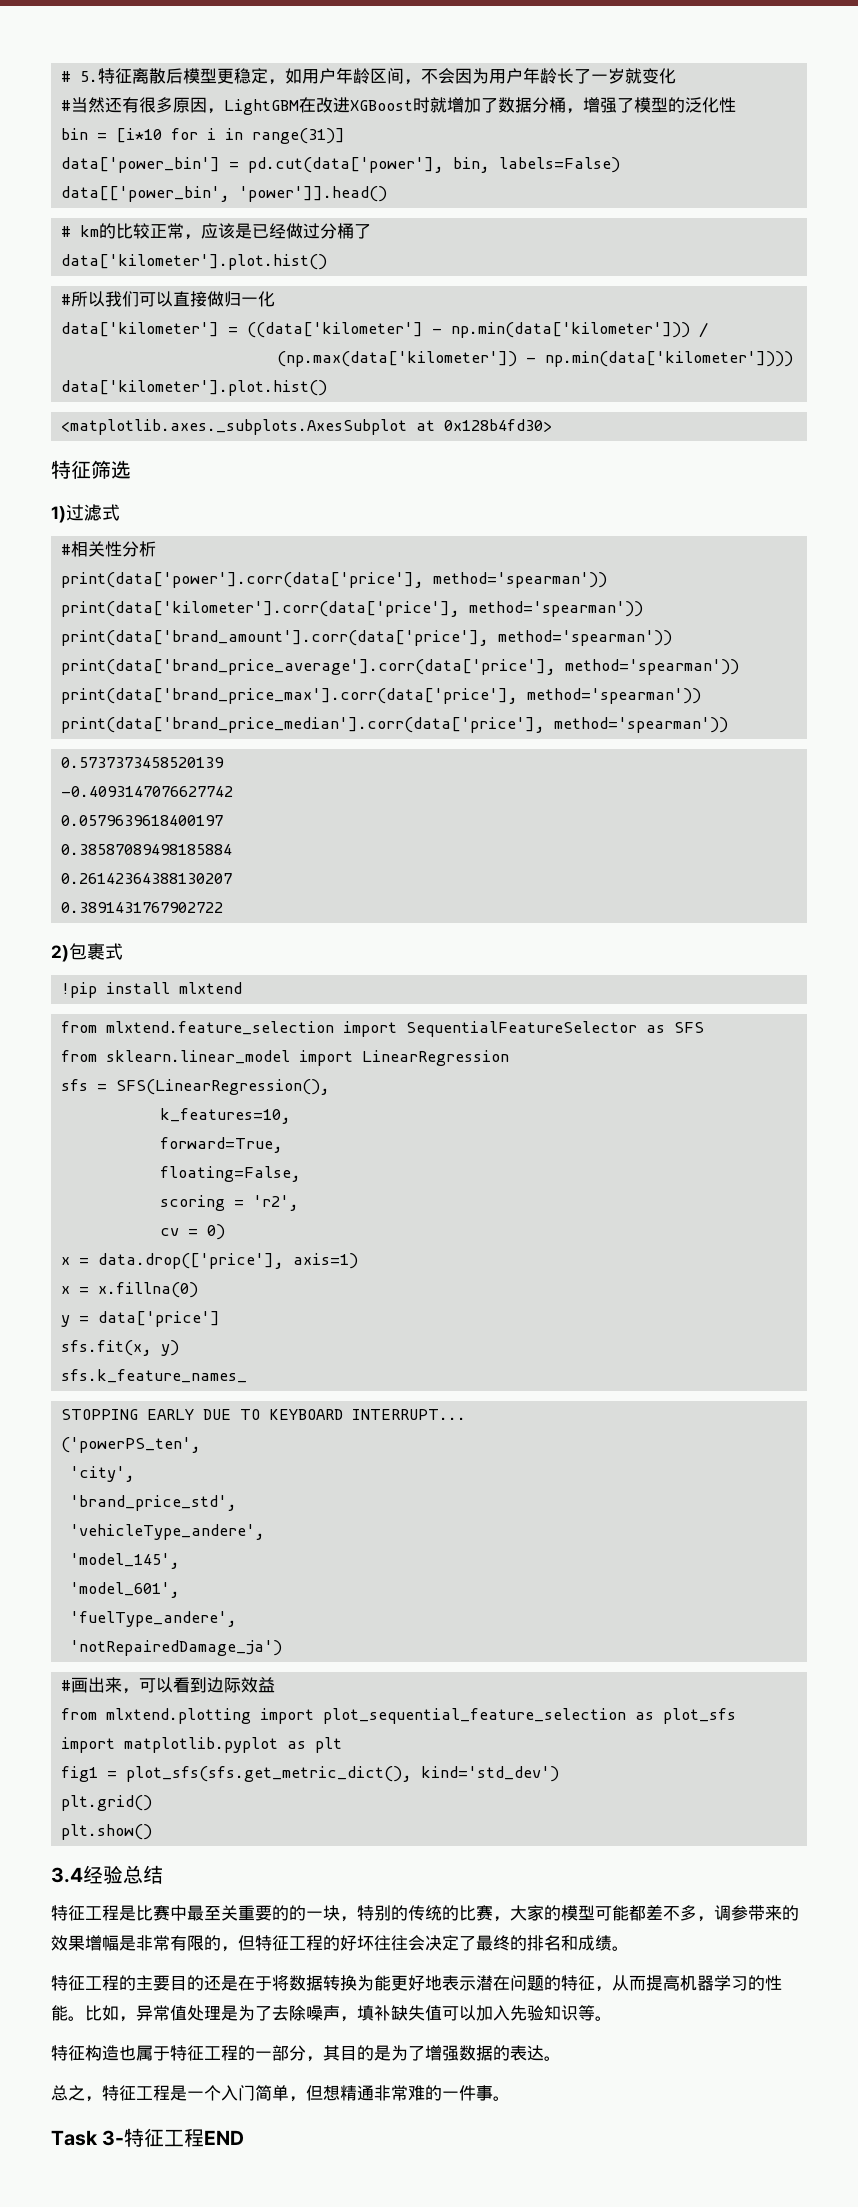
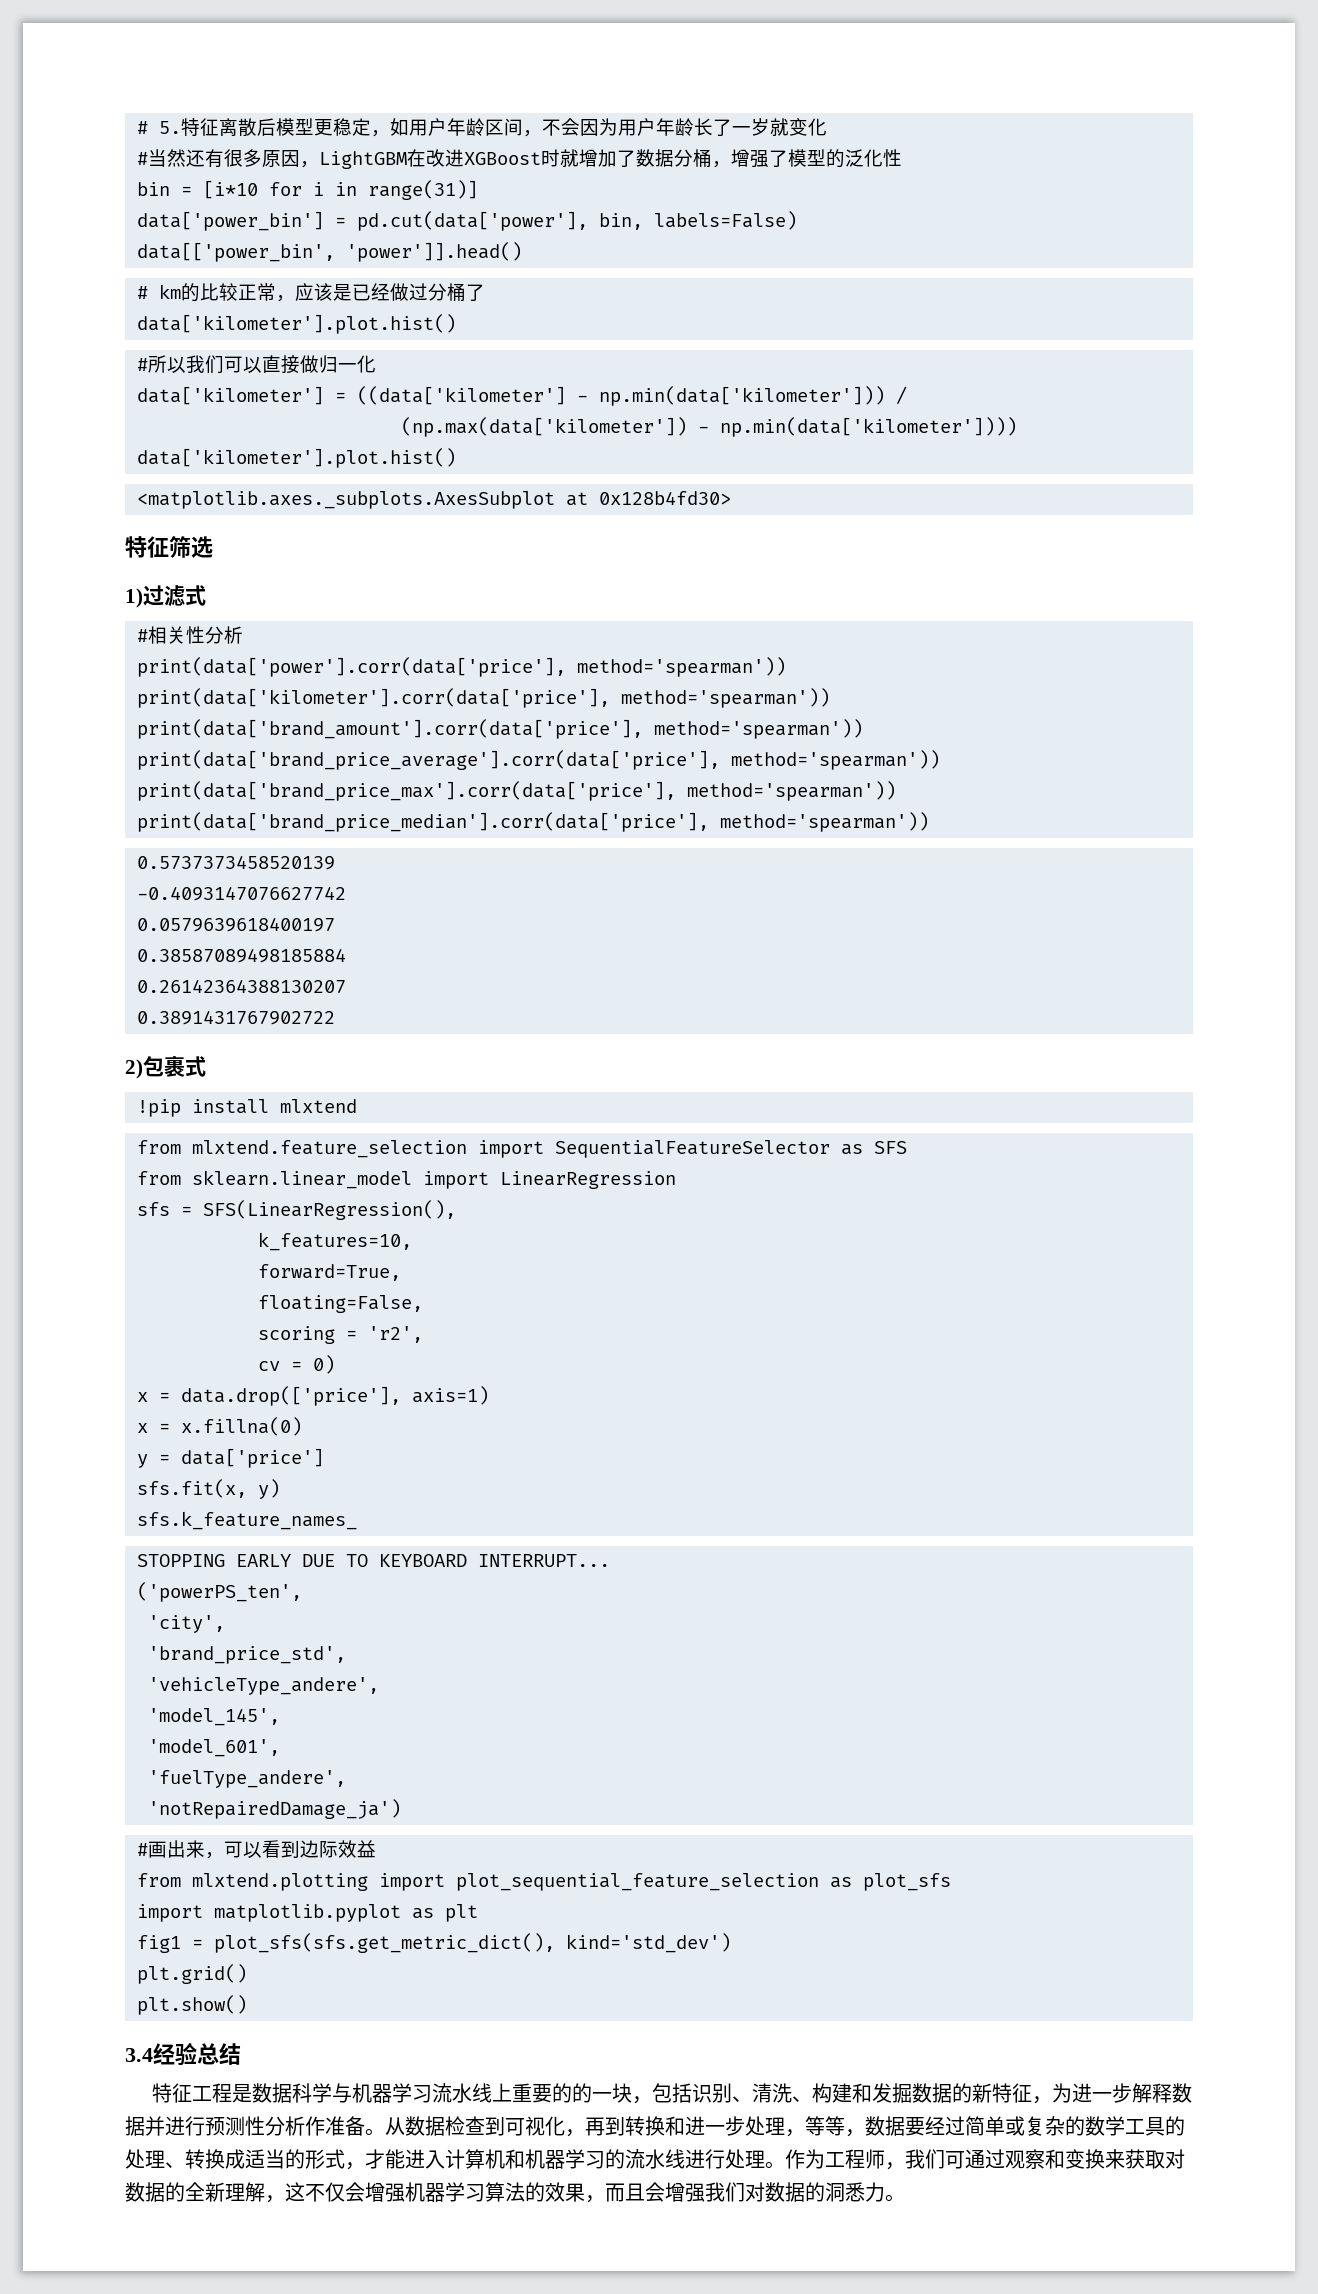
- 特征工程是比赛中最至关重要的的一块，特别的传统的比赛，大家的模型可能都差不多，调参带来的效果增幅是非常有限的，但特征工程的好坏往往会决定了最终的排名和成绩。
- 特征工程的主要目的还是在于将数据转换为能更好地表示潜在问题的特征，从而提高机器学习的性能。比如，异常值处理是为了去除噪声，填补缺失值可以加入先验知识等。
- 特征构造也属于特征工程的一部分，其目的是为了增强数据的表达。
- 总之，特征工程是一个入门简单，但想精通非常难的一件事。
- Task 3-特征工程END
+ 特征工程是数据科学与机器学习流水线上重要的的一块，包括识别、清洗、构建和发掘数据的新特征，为进一步解释数据并进行预测性分析作准备。从数据检查到可视化，再到转换和进一步处理，等等，数据要经过简单或复杂的数学工具的处理、转换成适当的形式，才能进入计算机和机器学习的流水线进行处理。作为工程师，我们可通过观察和变换来获取对数据的全新理解，这不仅会增强机器学习算法的效果，而且会增强我们对数据的洞悉力。

